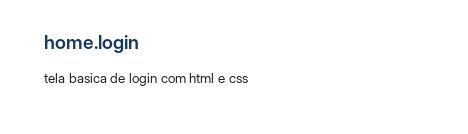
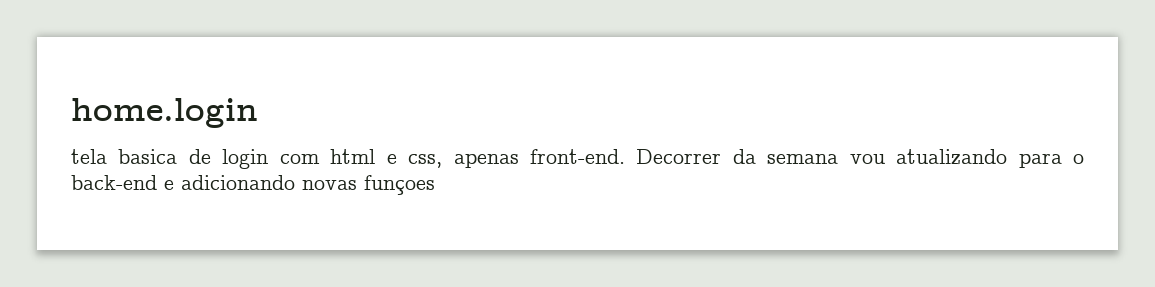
- tela basica de login com html e css
+ tela basica de login com html e css, apenas front-end. Decorrer da semana vou atualizando para o back-end e adicionando novas funçoes

